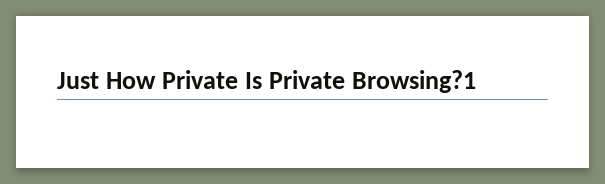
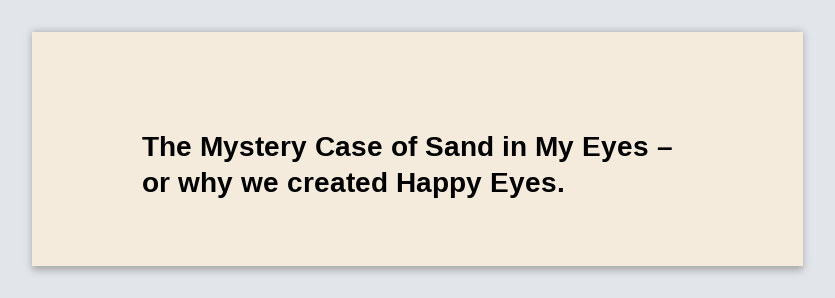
- Just How Private Is Private Browsing?1
+ The Mystery Case of Sand in My Eyes – or why we created Happy Eyes.

